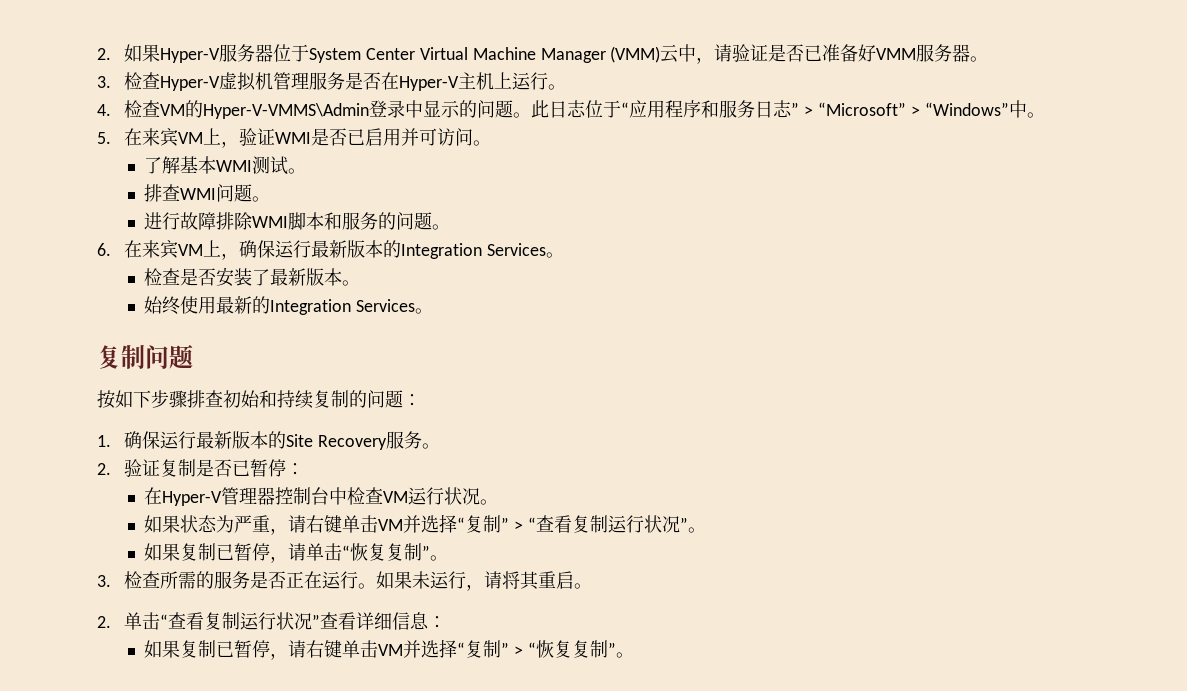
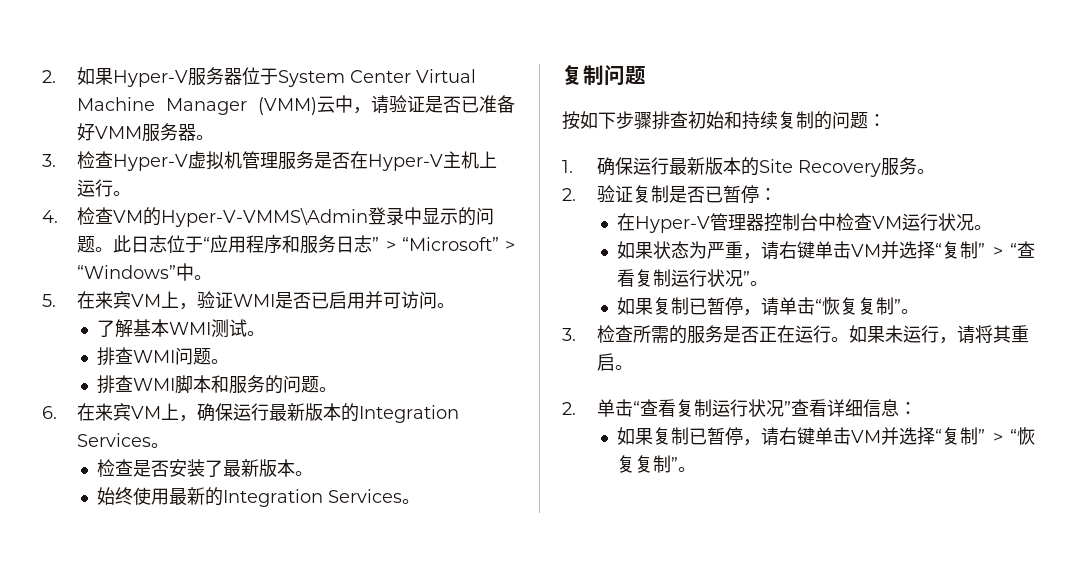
- 进行故障排除WMI脚本和服务的问题。
+ 排查WMI脚本和服务的问题。

